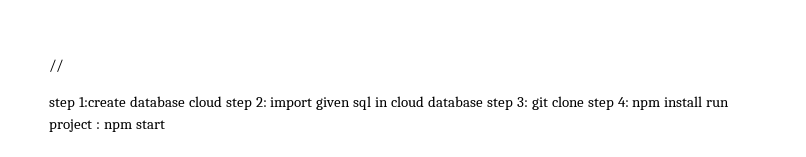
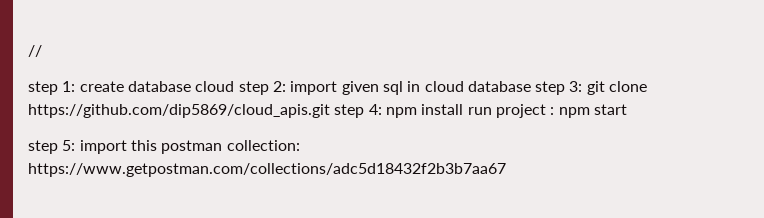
- step 1:create database cloud step 2: import given sql in cloud database step 3: git clone step 4: npm install run project : npm start
+ step 1: create database cloud step 2: import given sql in cloud database step 3: git clone https://github.com/dip5869/cloud_apis.git step 4: npm install run project : npm start
+ step 5: import this postman collection: https://www.getpostman.com/collections/adc5d18432f2b3b7aa67

